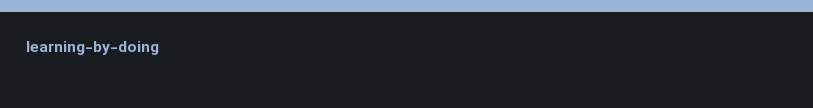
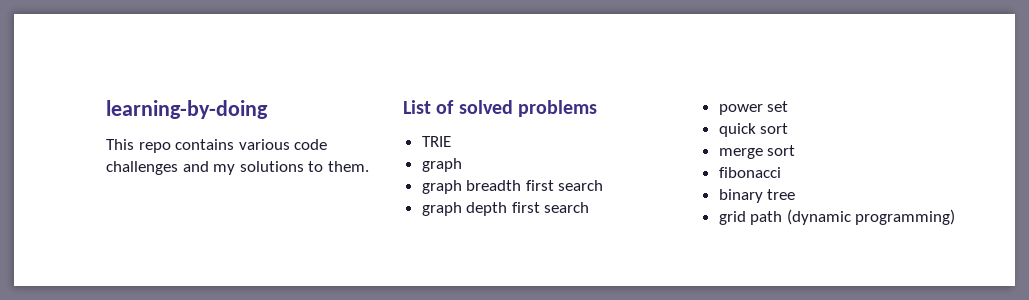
+ This repo contains various code challenges and my solutions to them.
+ List of solved problems
+ TRIE
+ graph
+ graph breadth first search
+ graph depth first search
+ power set
+ quick sort
+ merge sort
+ fibonacci
+ binary tree
+ grid path (dynamic programming)

